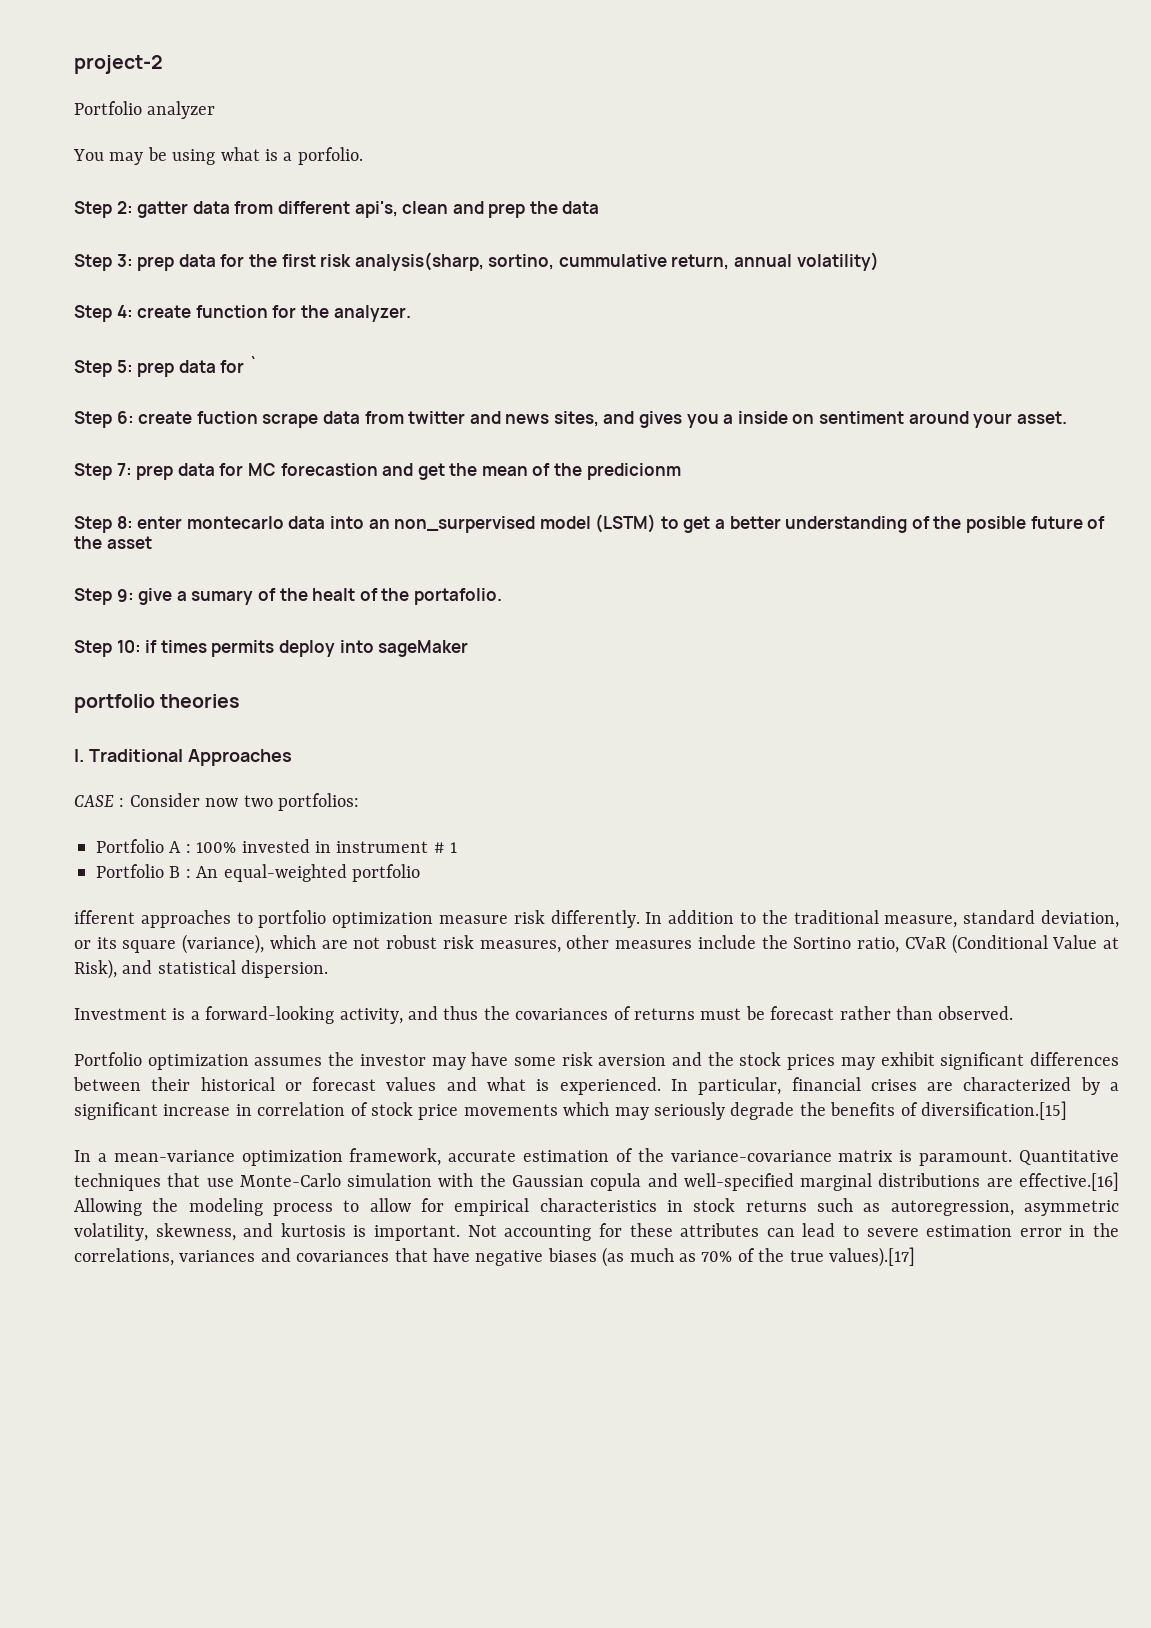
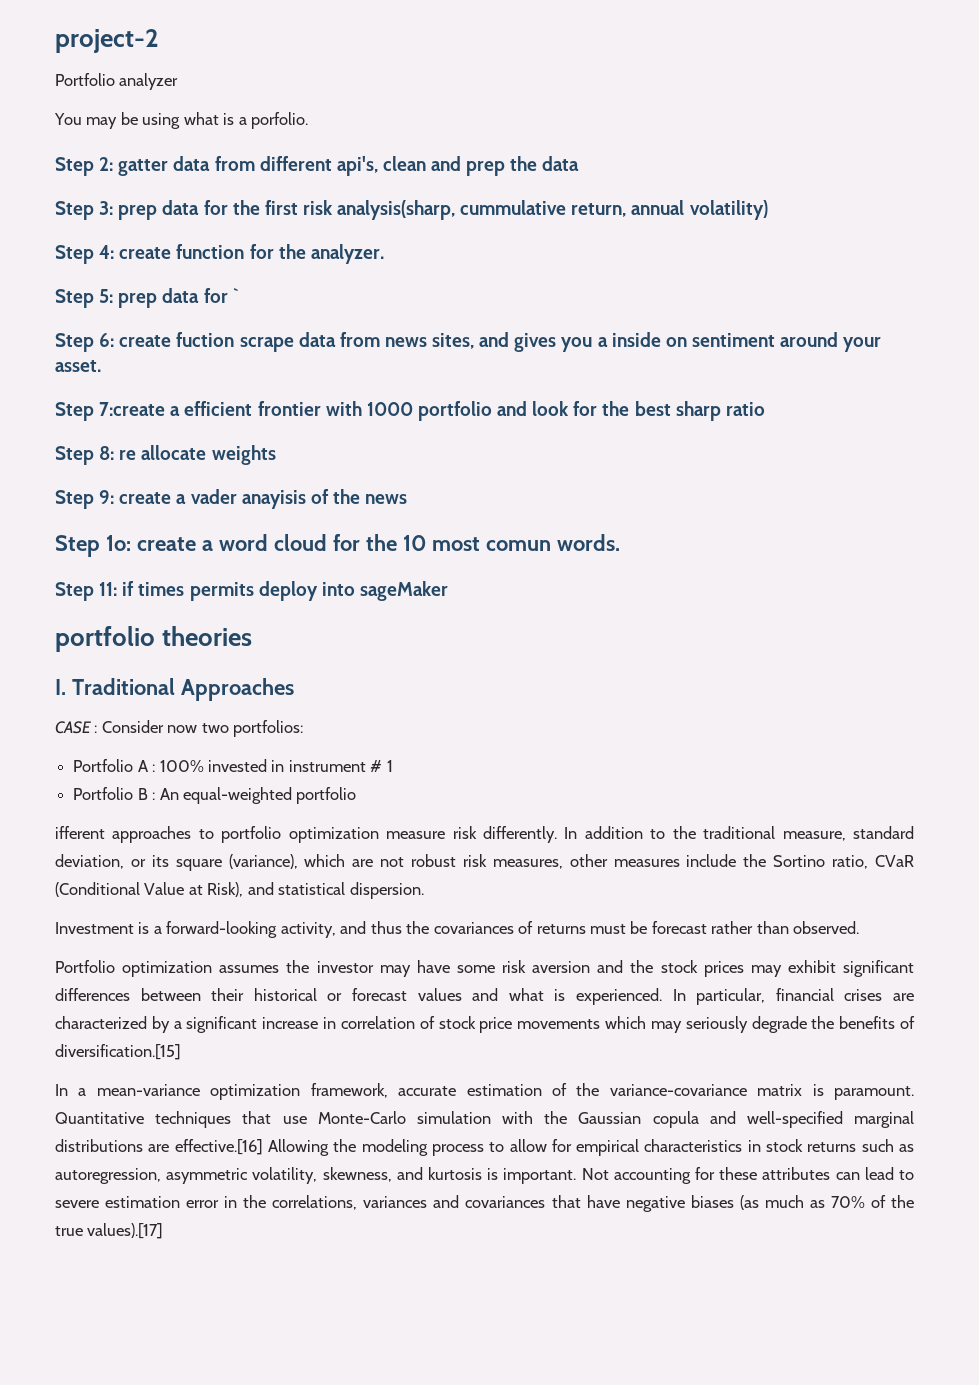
- Step 3: prep data for the first risk analysis(sharp, sortino, cummulative return, annual volatility)
+ Step 3: prep data for the first risk analysis(sharp, cummulative return, annual volatility)
- Step 6: create fuction scrape data from twitter and news sites, and gives you a inside on sentiment around your asset.
+ Step 6: create fuction scrape data from news sites, and gives you a inside on sentiment around your asset.
- Step 7: prep data for MC forecastion and get the mean of the predicionm
- Step 8: enter montecarlo data into an non_surpervised model (LSTM) to get a better understanding of the posible future of the asset
- Step 9: give a sumary of the healt of the portafolio.
- Step 10: if times permits deploy into sageMaker
+ Step 7:create a efficient frontier with 1000 portfolio and look for the best sharp ratio
+ Step 8: re allocate weights
+ Step 9: create a vader anayisis of the news
+ Step 1o: create a word cloud for the 10 most comun words.
+ Step 11: if times permits deploy into sageMaker

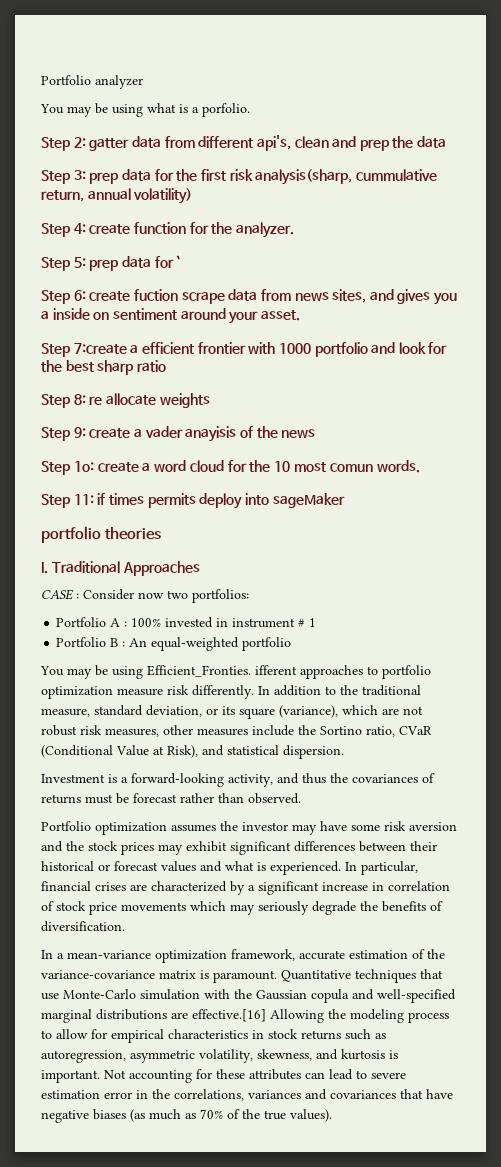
- project-2
- ifferent approaches to portfolio optimization measure risk differently.
+ You may be using Efficient_Fronties. ifferent approaches to portfolio optimization measure risk differently.
- In particular, financial crises are characterized by a significant increase in correlation of stock price movements which may seriously degrade the benefits of diversification.[15]
+ In particular, financial crises are characterized by a significant increase in correlation of stock price movements which may seriously degrade the benefits of diversification.
- Not accounting for these attributes can lead to severe estimation error in the correlations, variances and covariances that have negative biases (as much as 70% of the true values).[17]
+ Not accounting for these attributes can lead to severe estimation error in the correlations, variances and covariances that have negative biases (as much as 70% of the true values).

